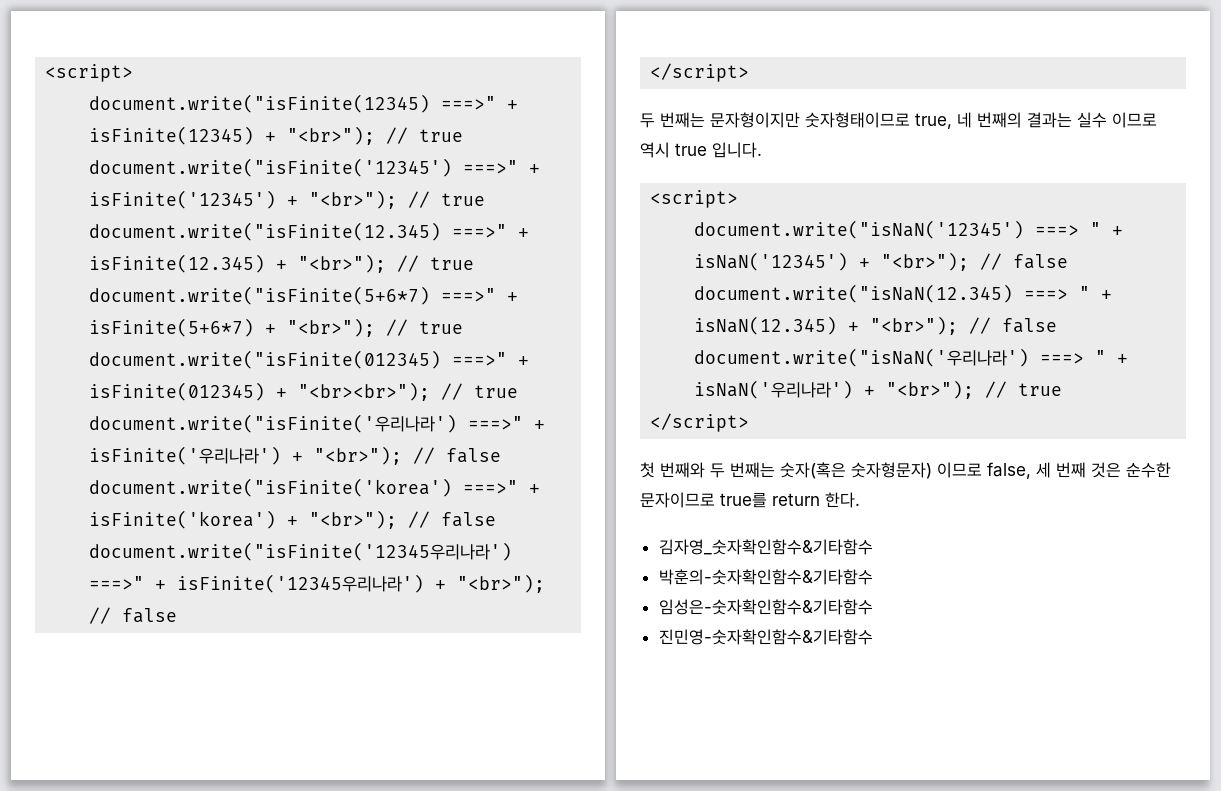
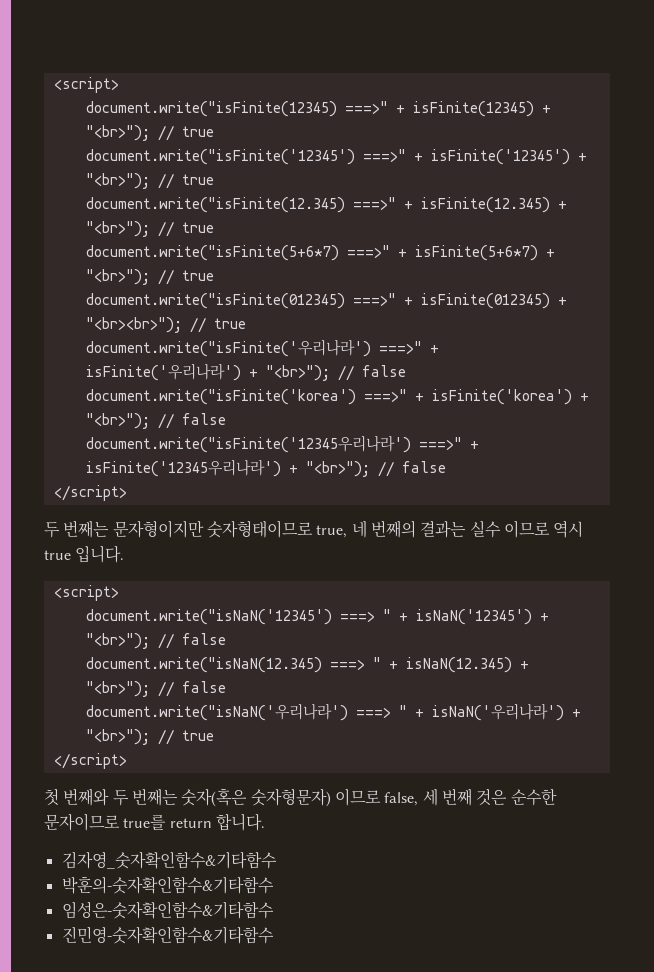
- 첫 번째와 두 번째는 숫자(혹은 숫자형문자) 이므로 false, 세 번째 것은 순수한 문자이므로 true를 return 한다.
+ 첫 번째와 두 번째는 숫자(혹은 숫자형문자) 이므로 false, 세 번째 것은 순수한 문자이므로 true를 return 합니다.

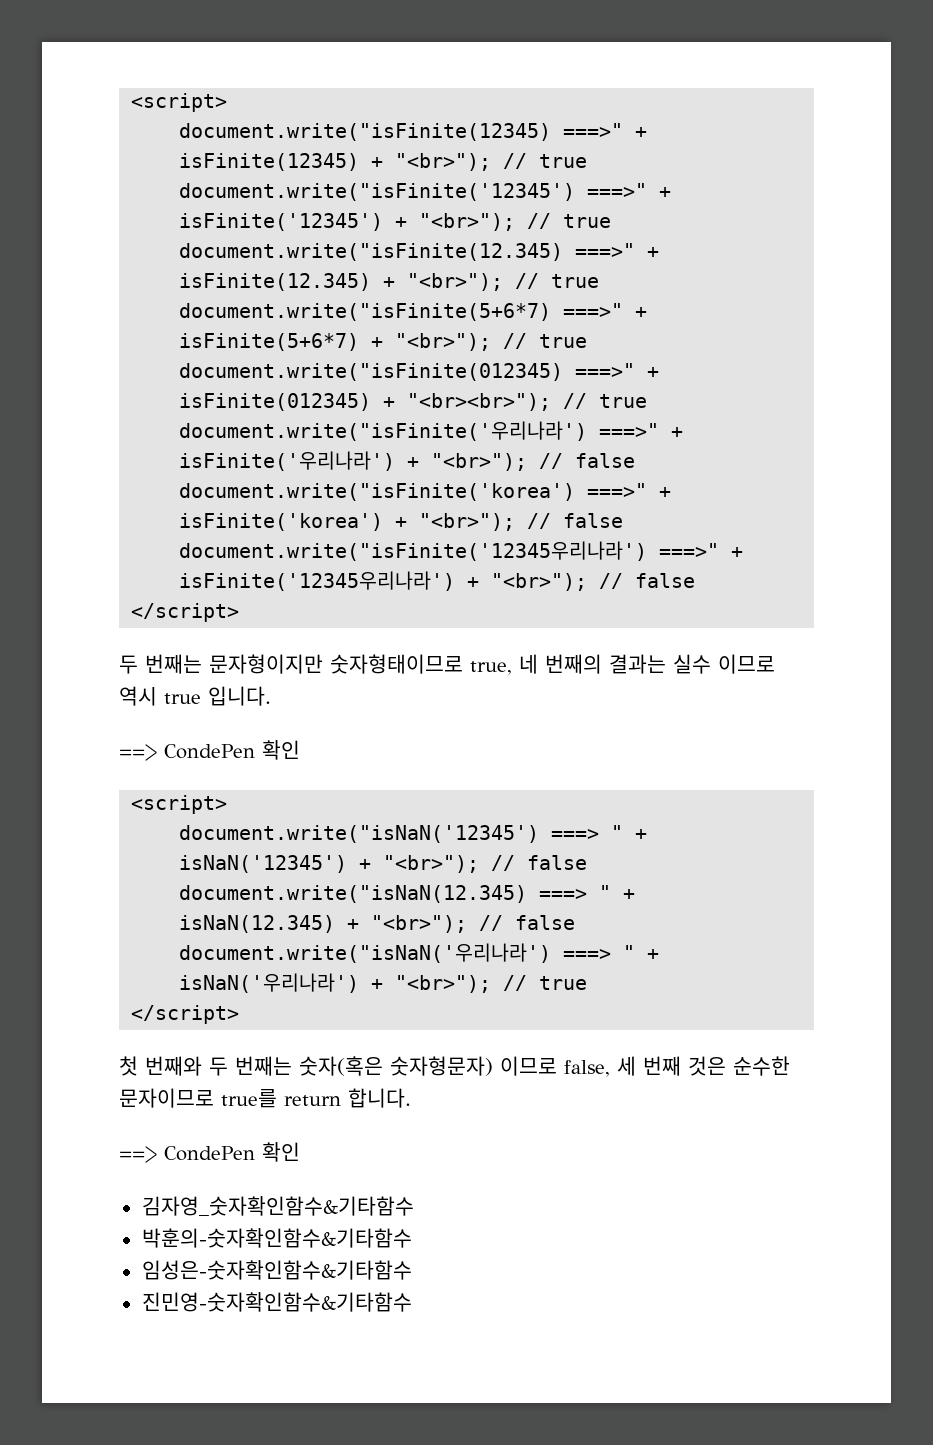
  두 번째는 문자형이지만 숫자형태이므로 true, 네 번째의 결과는 실수 이므로 역시 true 입니다.
+ ==> CondePen 확인
  첫 번째와 두 번째는 숫자(혹은 숫자형문자) 이므로 false, 세 번째 것은 순수한 문자이므로 true를 return 합니다.
+ ==> CondePen 확인

